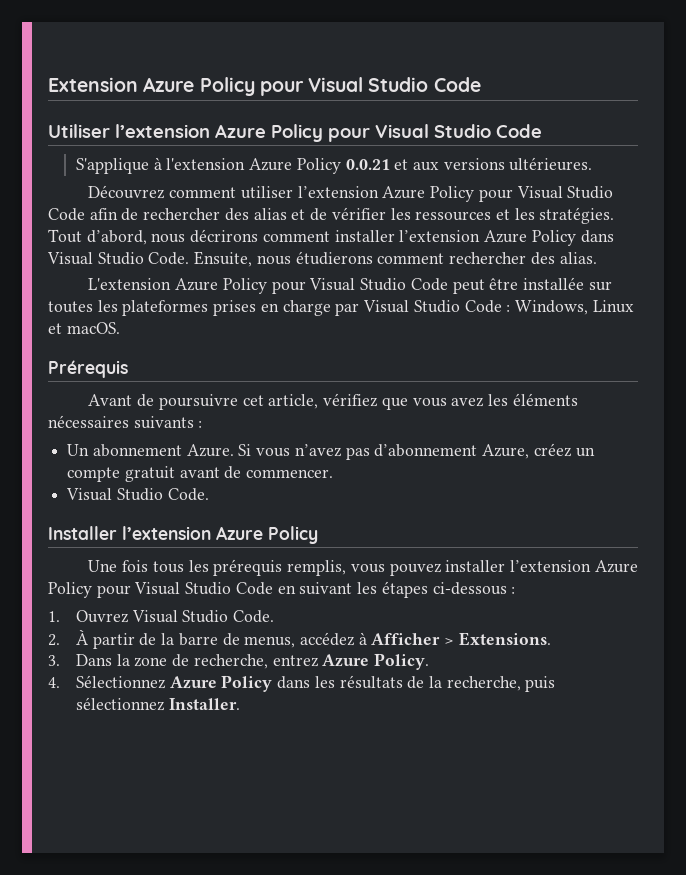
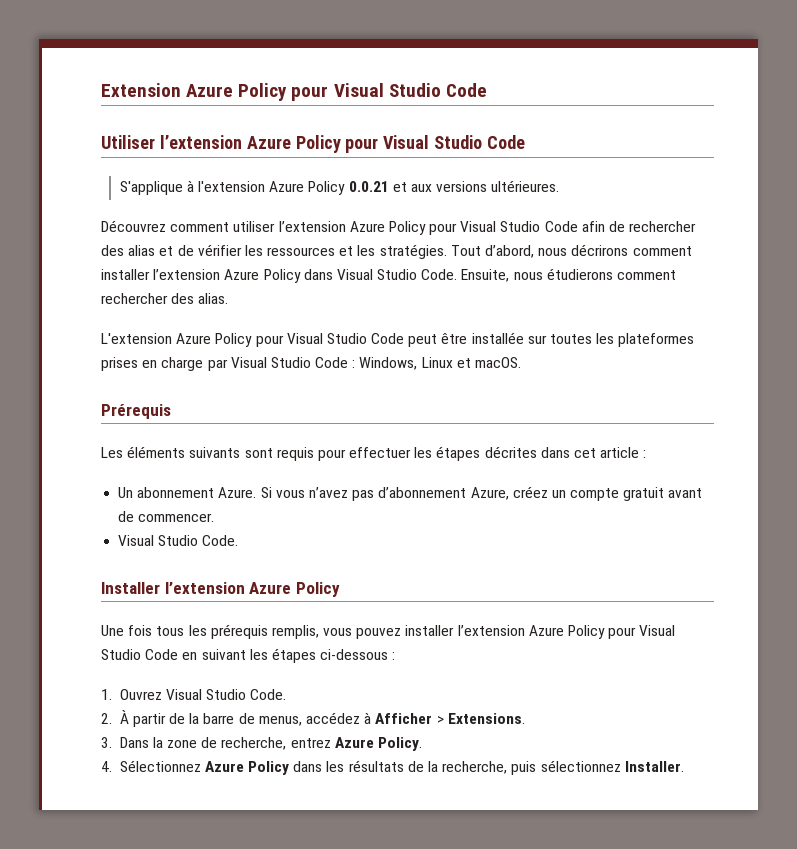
- Avant de poursuivre cet article, vérifiez que vous avez les éléments nécessaires suivants :
+ Les éléments suivants sont requis pour effectuer les étapes décrites dans cet article :

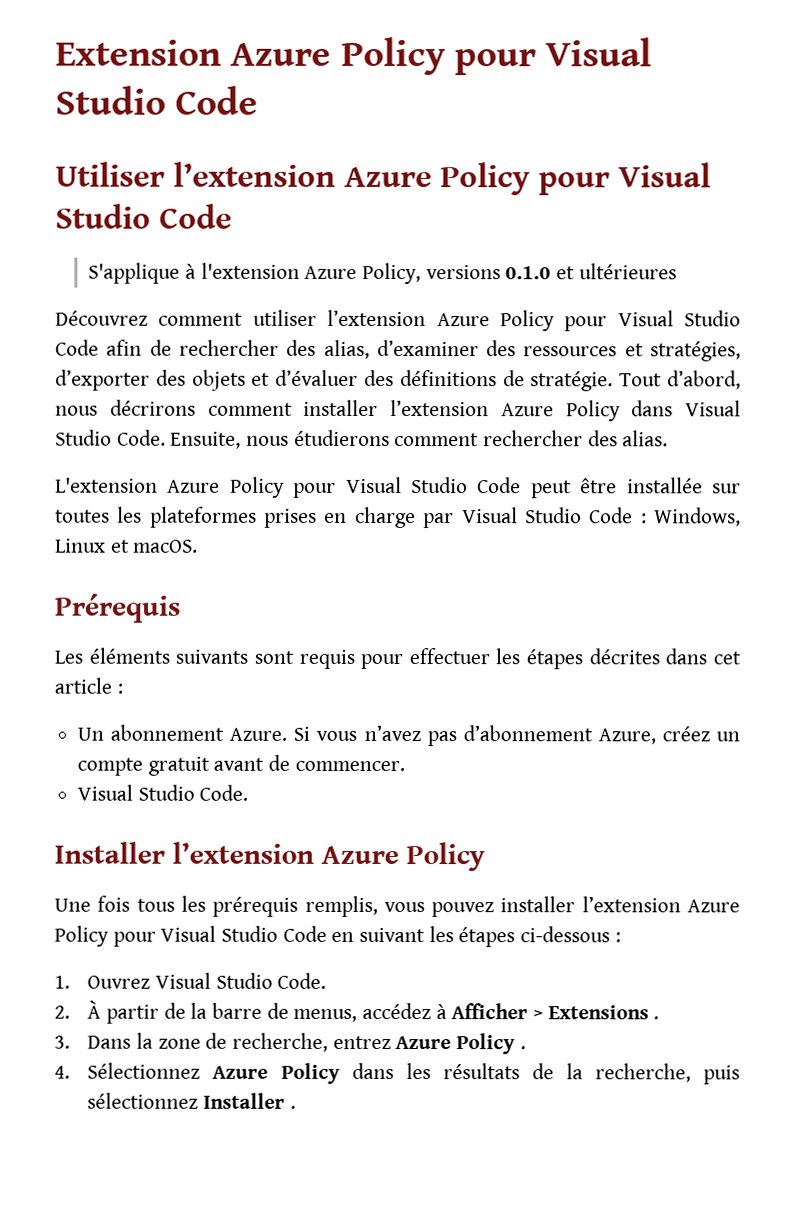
- S'applique à l'extension Azure Policy 0.0.21 et aux versions ultérieures.
+ S'applique à l'extension Azure Policy, versions 0.1.0 et ultérieures
- Découvrez comment utiliser l’extension Azure Policy pour Visual Studio Code afin de rechercher des alias et de vérifier les ressources et les stratégies.
+ Découvrez comment utiliser l’extension Azure Policy pour Visual Studio Code afin de rechercher des alias, d’examiner des ressources et stratégies, d’exporter des objets et d’évaluer des définitions de stratégie.
- 2. À partir de la barre de menus, accédez à Afficher > Extensions.
+ 2. À partir de la barre de menus, accédez à Afficher > Extensions .
- 3. Dans la zone de recherche, entrez Azure Policy.
+ 3. Dans la zone de recherche, entrez Azure Policy .
- 4. Sélectionnez Azure Policy dans les résultats de la recherche, puis sélectionnez Installer.
+ 4. Sélectionnez Azure Policy dans les résultats de la recherche, puis sélectionnez Installer .

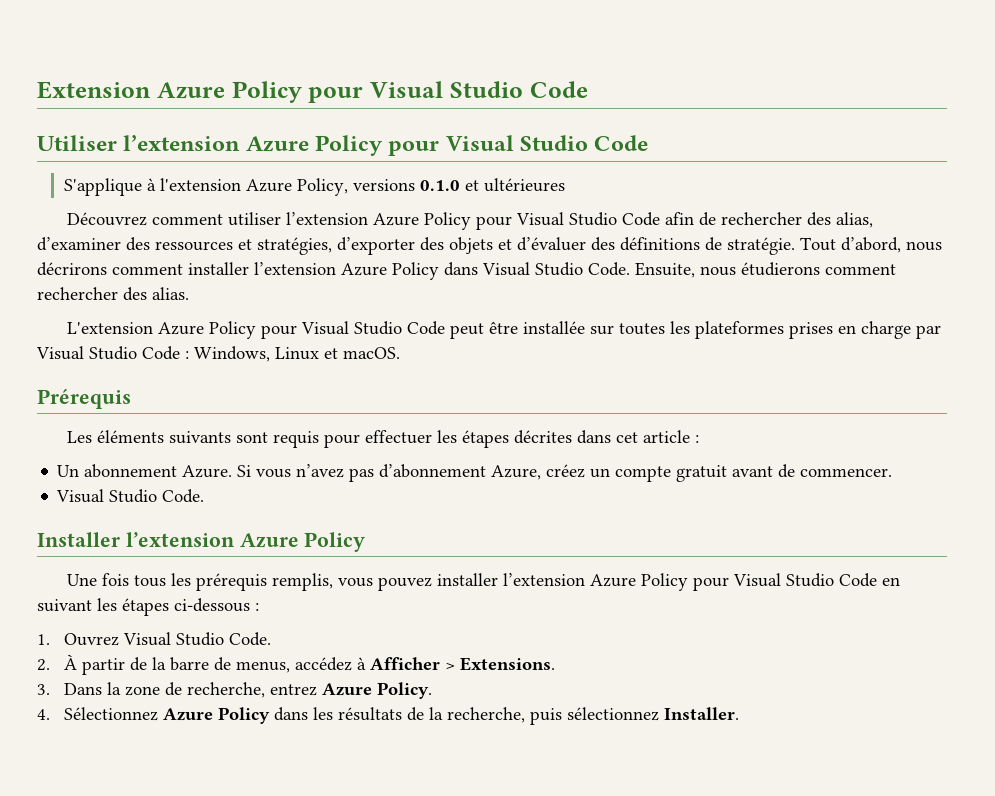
- 2. À partir de la barre de menus, accédez à Afficher > Extensions .
+ 2. À partir de la barre de menus, accédez à Afficher > Extensions.
- 3. Dans la zone de recherche, entrez Azure Policy .
+ 3. Dans la zone de recherche, entrez Azure Policy.
- 4. Sélectionnez Azure Policy dans les résultats de la recherche, puis sélectionnez Installer .
+ 4. Sélectionnez Azure Policy dans les résultats de la recherche, puis sélectionnez Installer.

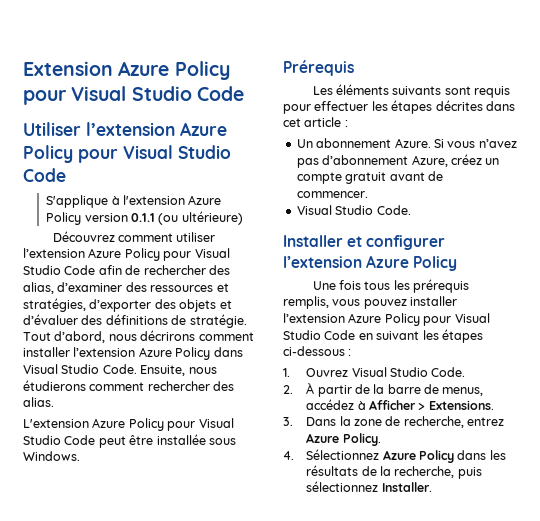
- S'applique à l'extension Azure Policy, versions 0.1.0 et ultérieures
+ S'applique à l'extension Azure Policy version 0.1.1 (ou ultérieure)
- L'extension Azure Policy pour Visual Studio Code peut être installée sur toutes les plateformes prises en charge par Visual Studio Code : Windows, Linux et macOS.
+ L'extension Azure Policy pour Visual Studio Code peut être installée sous Windows.
- Installer l’extension Azure Policy
+ Installer et configurer l’extension Azure Policy

